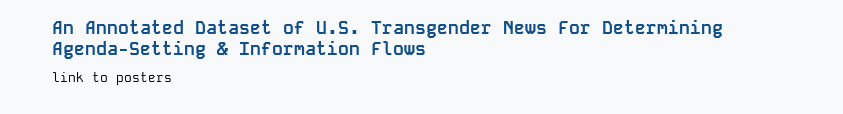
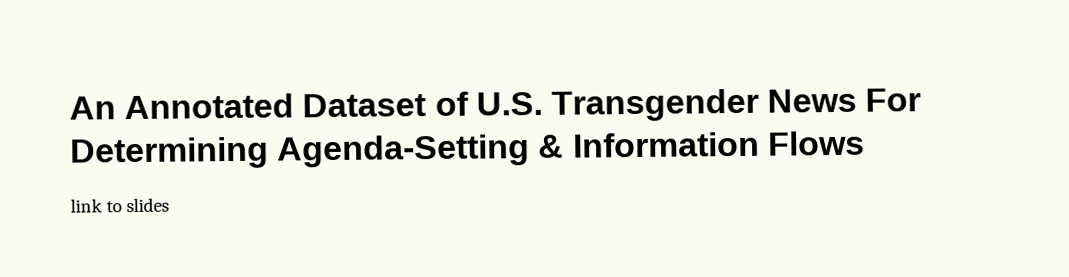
- link to posters
+ link to slides

